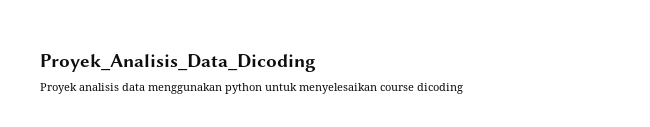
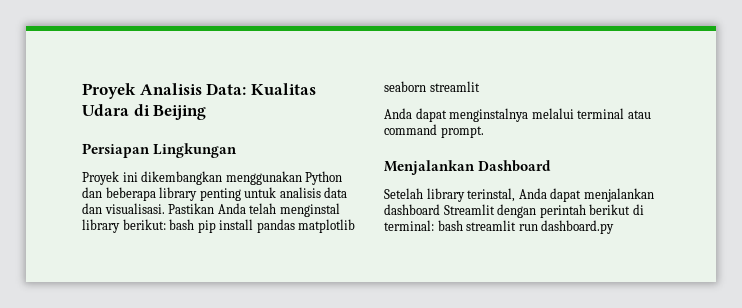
- Proyek_Analisis_Data_Dicoding
- Proyek analisis data menggunakan python untuk menyelesaikan course dicoding
+ Proyek Analisis Data: Kualitas Udara di Beijing
+ Persiapan Lingkungan
+ Proyek ini dikembangkan menggunakan Python dan beberapa library penting untuk analisis data dan visualisasi. Pastikan Anda telah menginstal library berikut: bash pip install pandas matplotlib seaborn streamlit
+ Anda dapat menginstalnya melalui terminal atau command prompt.
+ Menjalankan Dashboard
+ Setelah library terinstal, Anda dapat menjalankan dashboard Streamlit dengan perintah berikut di terminal: bash streamlit run dashboard.py

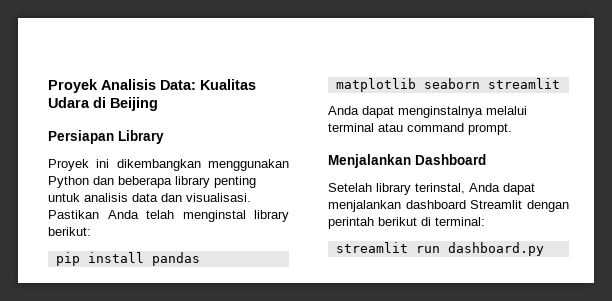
- Persiapan Lingkungan
+ Persiapan Library
- Pastikan Anda telah menginstal library berikut: bash pip install pandas matplotlib seaborn streamlit
+ Pastikan Anda telah menginstal library berikut:
+ pip install pandas matplotlib seaborn streamlit
- Setelah library terinstal, Anda dapat menjalankan dashboard Streamlit dengan perintah berikut di terminal: bash streamlit run dashboard.py
+ Setelah library terinstal, Anda dapat menjalankan dashboard Streamlit dengan perintah berikut di terminal:
+ streamlit run dashboard.py

